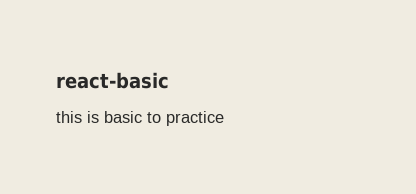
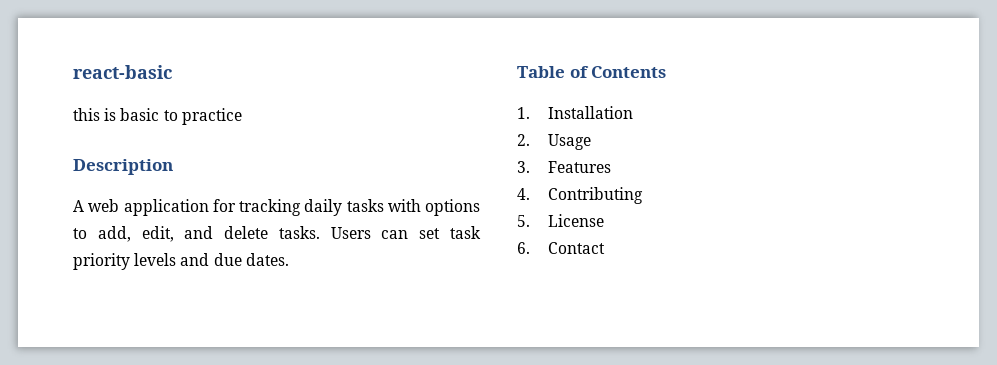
+ Description
+ A web application for tracking daily tasks with options to add, edit, and delete tasks. Users can set task priority levels and due dates.
+ Table of Contents
+ 1. Installation
+ 2. Usage
+ 3. Features
+ 4. Contributing
+ 5. License
+ 6. Contact

